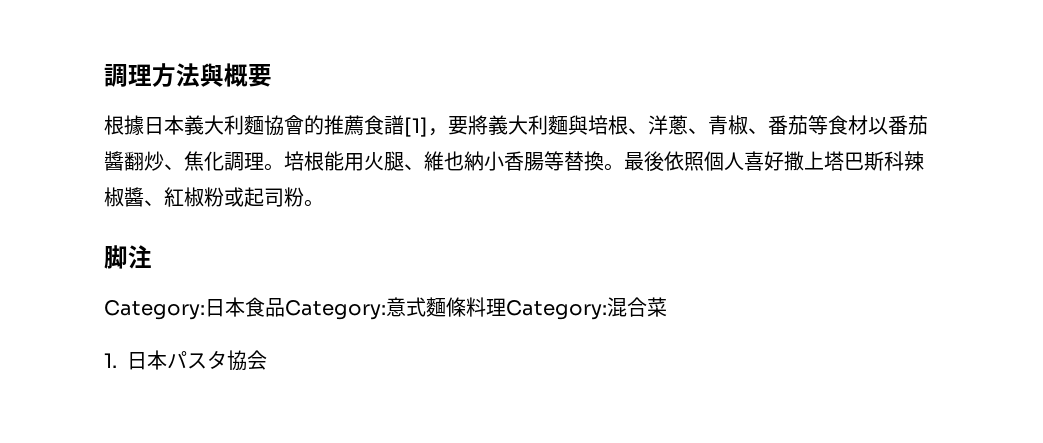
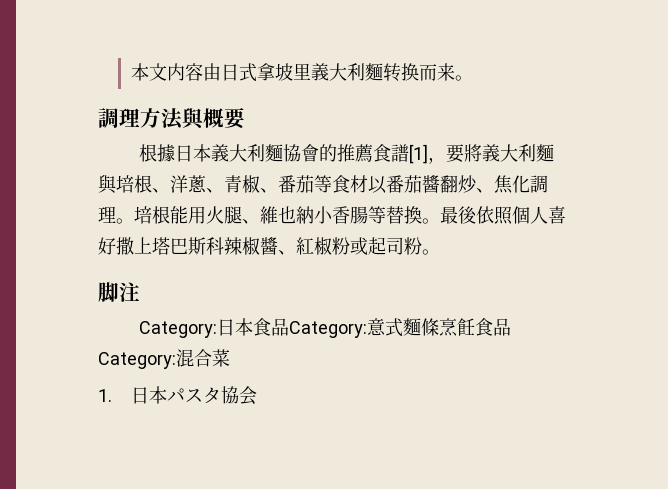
+ 本文内容由日式拿坡里義大利麵转换而来。
- Category:日本食品Category:意式麵條料理Category:混合菜
+ Category:日本食品Category:意式麵條烹飪食品Category:混合菜

